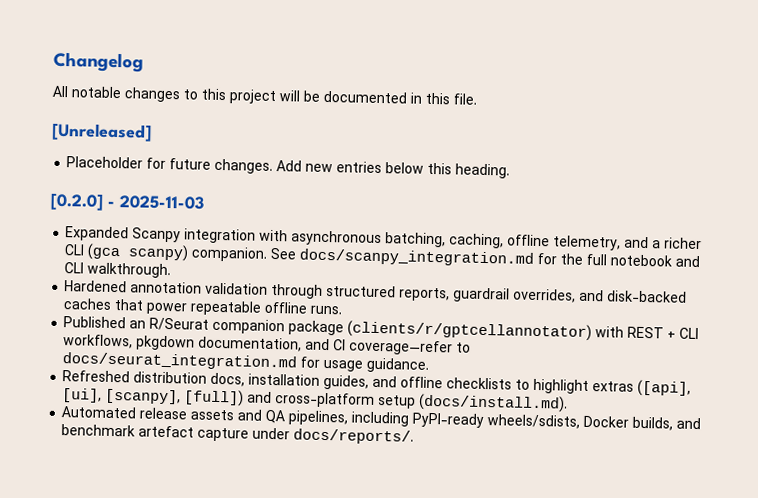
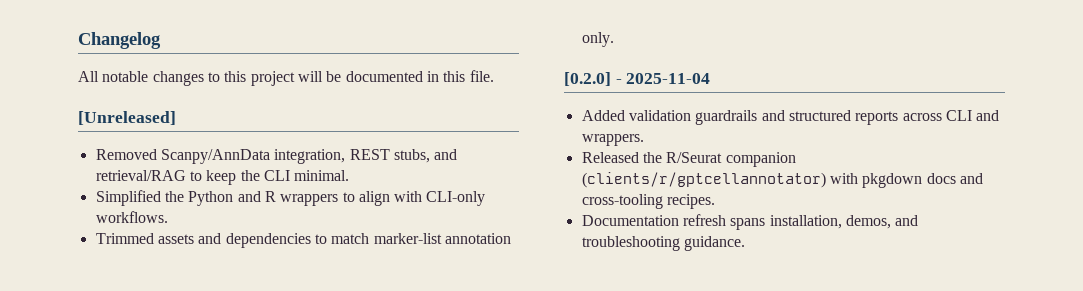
- Placeholder for future changes. Add new entries below this heading.
- [0.2.0] - 2025-11-03
- Expanded Scanpy integration with asynchronous batching, caching, offline telemetry, and a richer CLI (gca scanpy) companion. See docs/scanpy_integration.md for the full notebook and CLI walkthrough.
- Hardened annotation validation through structured reports, guardrail overrides, and disk-backed caches that power repeatable offline runs.
- Published an R/Seurat companion package (clients/r/gptcellannotator) with REST + CLI workflows, pkgdown documentation, and CI coverage—refer to docs/seurat_integration.md for usage guidance.
- Refreshed distribution docs, installation guides, and offline checklists to highlight extras ([api], [ui], [scanpy], [full]) and cross-platform setup (docs/install.md).
- Automated release assets and QA pipelines, including PyPI-ready wheels/sdists, Docker builds, and benchmark artefact capture under docs/reports/.
+ Removed Scanpy/AnnData integration, REST stubs, and retrieval/RAG to keep the CLI minimal.
+ Simplified the Python and R wrappers to align with CLI-only workflows.
+ Trimmed assets and dependencies to match marker-list annotation only.
+ [0.2.0] - 2025-11-04
+ Added validation guardrails and structured reports across CLI and wrappers.
+ Released the R/Seurat companion (clients/r/gptcellannotator) with pkgdown docs and cross-tooling recipes.
+ Documentation refresh spans installation, demos, and troubleshooting guidance.

